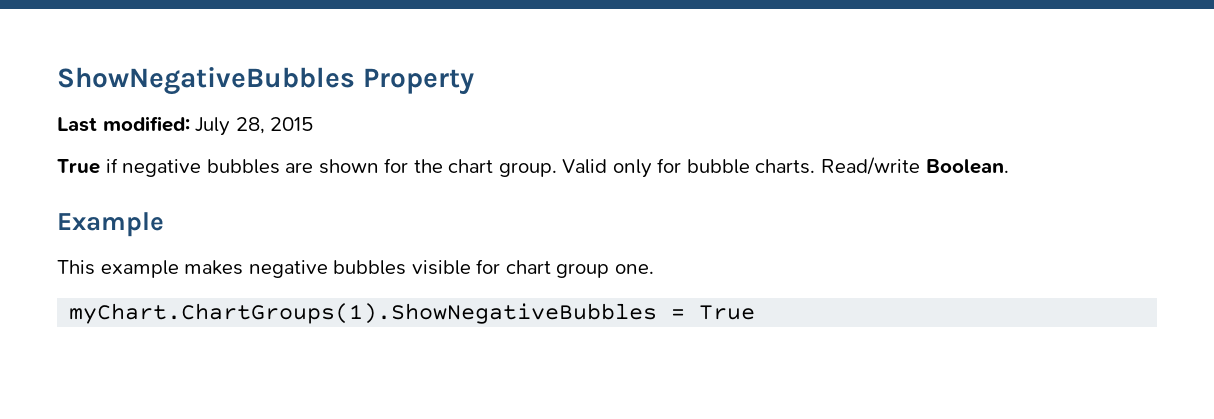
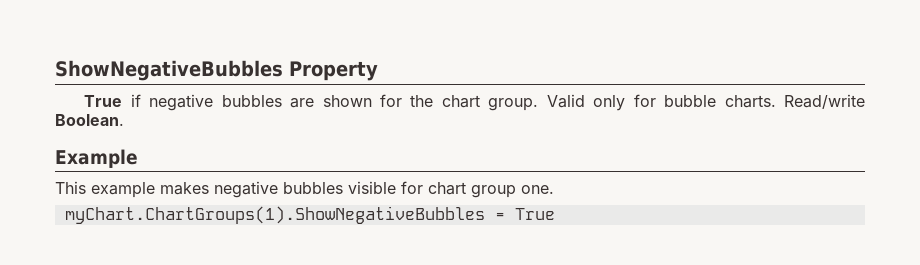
- Last modified: July 28, 2015

